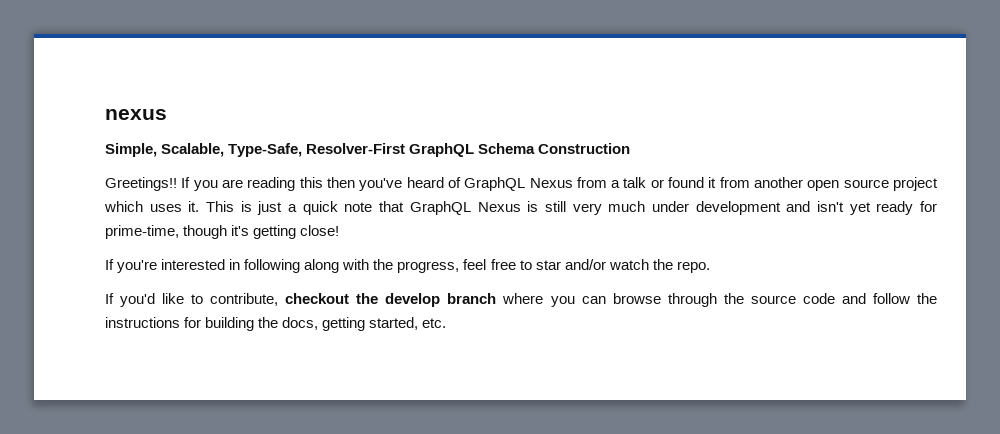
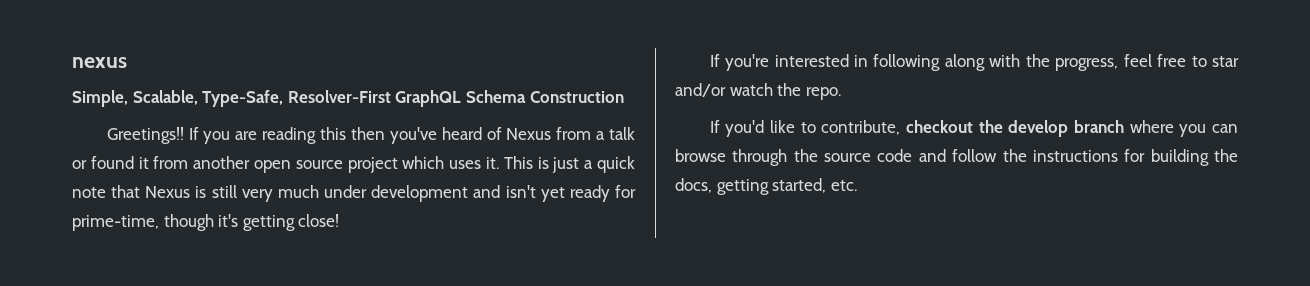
- If you are reading this then you've heard of GraphQL Nexus from a talk or found it from another open source project which uses it.
+ If you are reading this then you've heard of Nexus from a talk or found it from another open source project which uses it.
- This is just a quick note that GraphQL Nexus is still very much under development and isn't yet ready for prime-time, though it's getting close!
+ This is just a quick note that Nexus is still very much under development and isn't yet ready for prime-time, though it's getting close!

